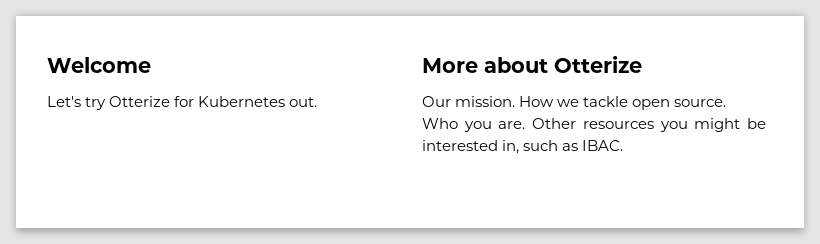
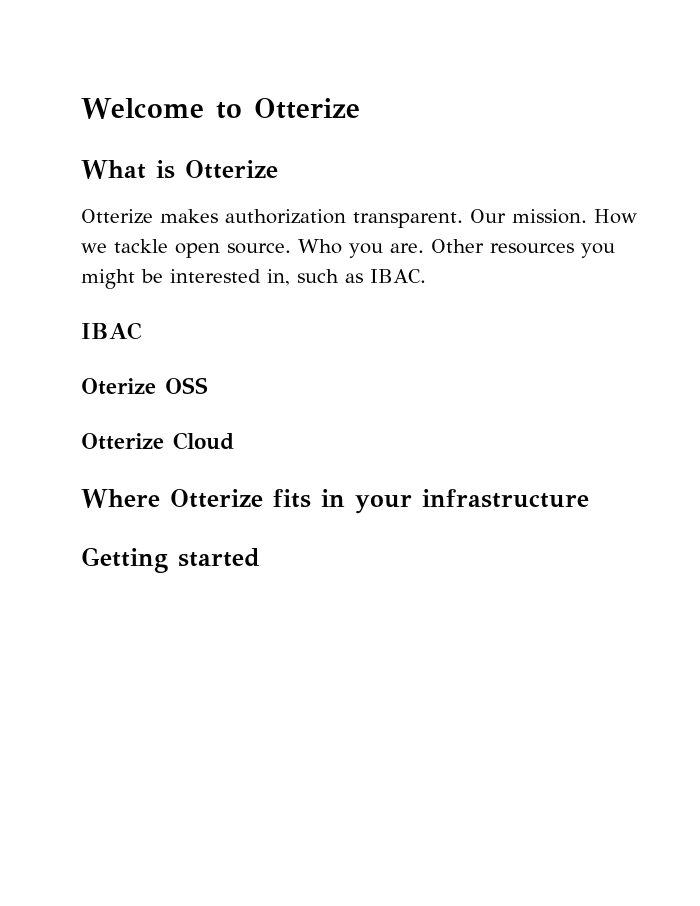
- Welcome
- Let's try Otterize for Kubernetes out.
- More about Otterize
- Our mission.
+ Welcome to Otterize
+ What is Otterize
+ Otterize makes authorization transparent. Our mission.
+ IBAC
+ Oterize OSS
+ Otterize Cloud
+ Where Otterize fits in your infrastructure
+ Getting started

